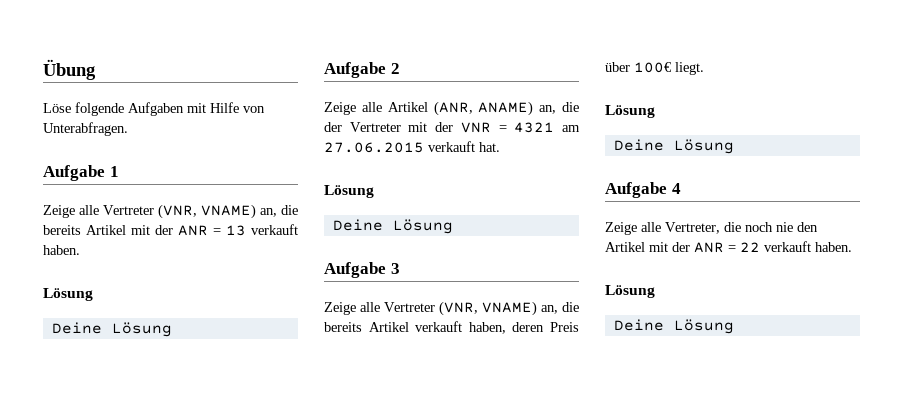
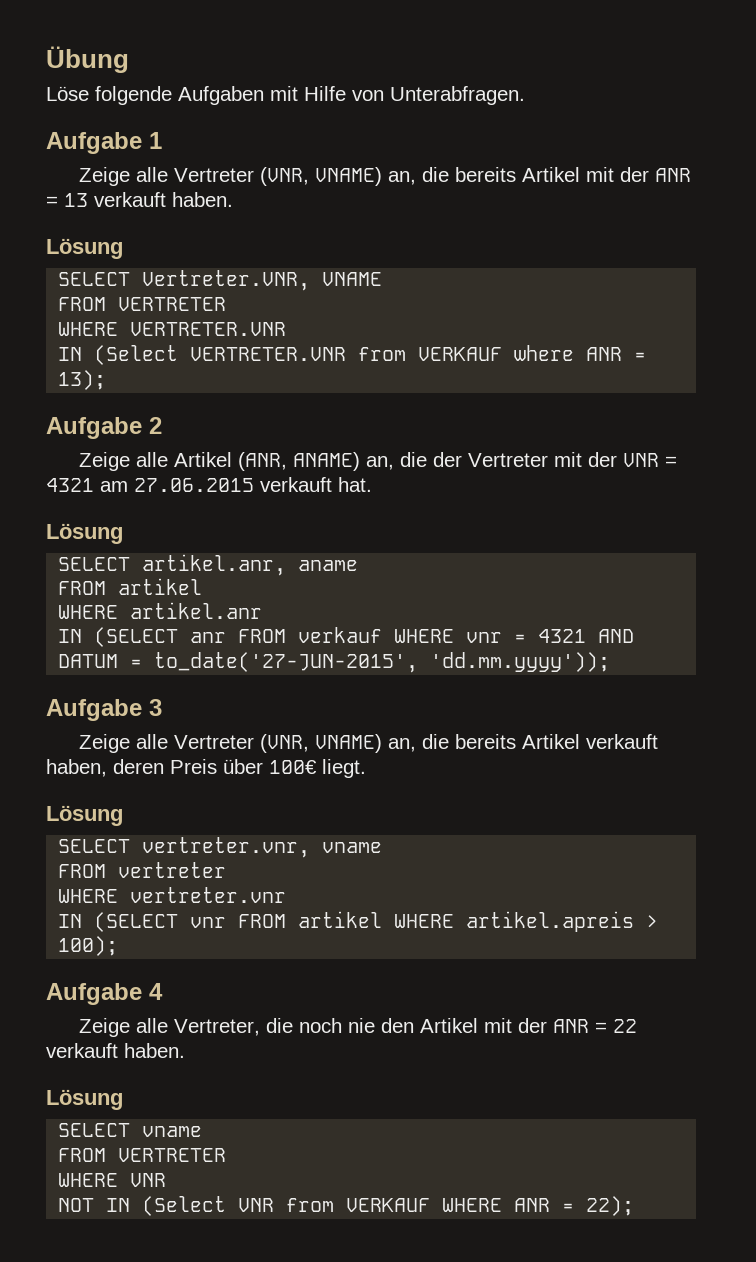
  Zeige alle Vertreter (VNR, VNAME) an, die bereits Artikel mit der ANR = 13 verkauft haben.
  Lösung
- Deine Lösung
+ SELECT Vertreter.VNR, VNAME
+ FROM VERTRETER
+ WHERE VERTRETER.VNR
+ IN (Select VERTRETER.VNR from VERKAUF where ANR = 13);
  Zeige alle Artikel (ANR, ANAME) an, die der Vertreter mit der VNR = 4321 am 27.06.2015 verkauft hat.
  Lösung
- Deine Lösung
+ SELECT artikel.anr, aname
+ FROM artikel
+ WHERE artikel.anr
+ IN (SELECT anr FROM verkauf WHERE vnr = 4321 AND DATUM = to_date('27-JUN-2015', 'dd.mm.yyyy'));
  Zeige alle Vertreter (VNR, VNAME) an, die bereits Artikel verkauft haben, deren Preis über 100€ liegt.
  Lösung
- Deine Lösung
+ SELECT vertreter.vnr, vname
+ FROM vertreter
+ WHERE vertreter.vnr
+ IN (SELECT vnr FROM artikel WHERE artikel.apreis > 100);
  Zeige alle Vertreter, die noch nie den Artikel mit der ANR = 22 verkauft haben.
  Lösung
- Deine Lösung
+ SELECT vname
+ FROM VERTRETER
+ WHERE VNR
+ NOT IN (Select VNR from VERKAUF WHERE ANR = 22);

